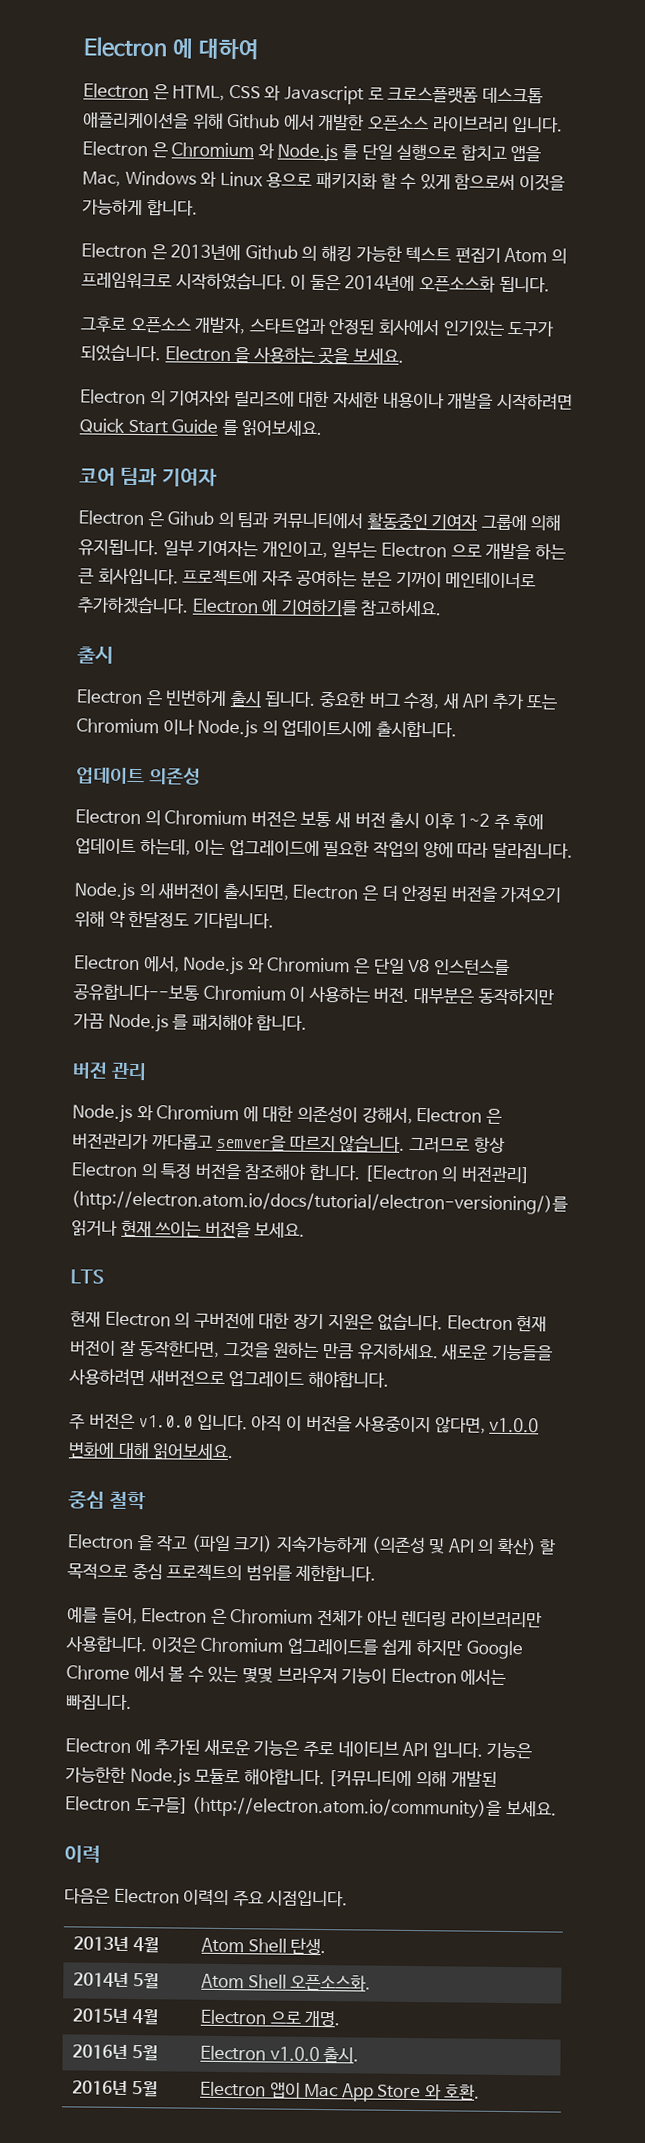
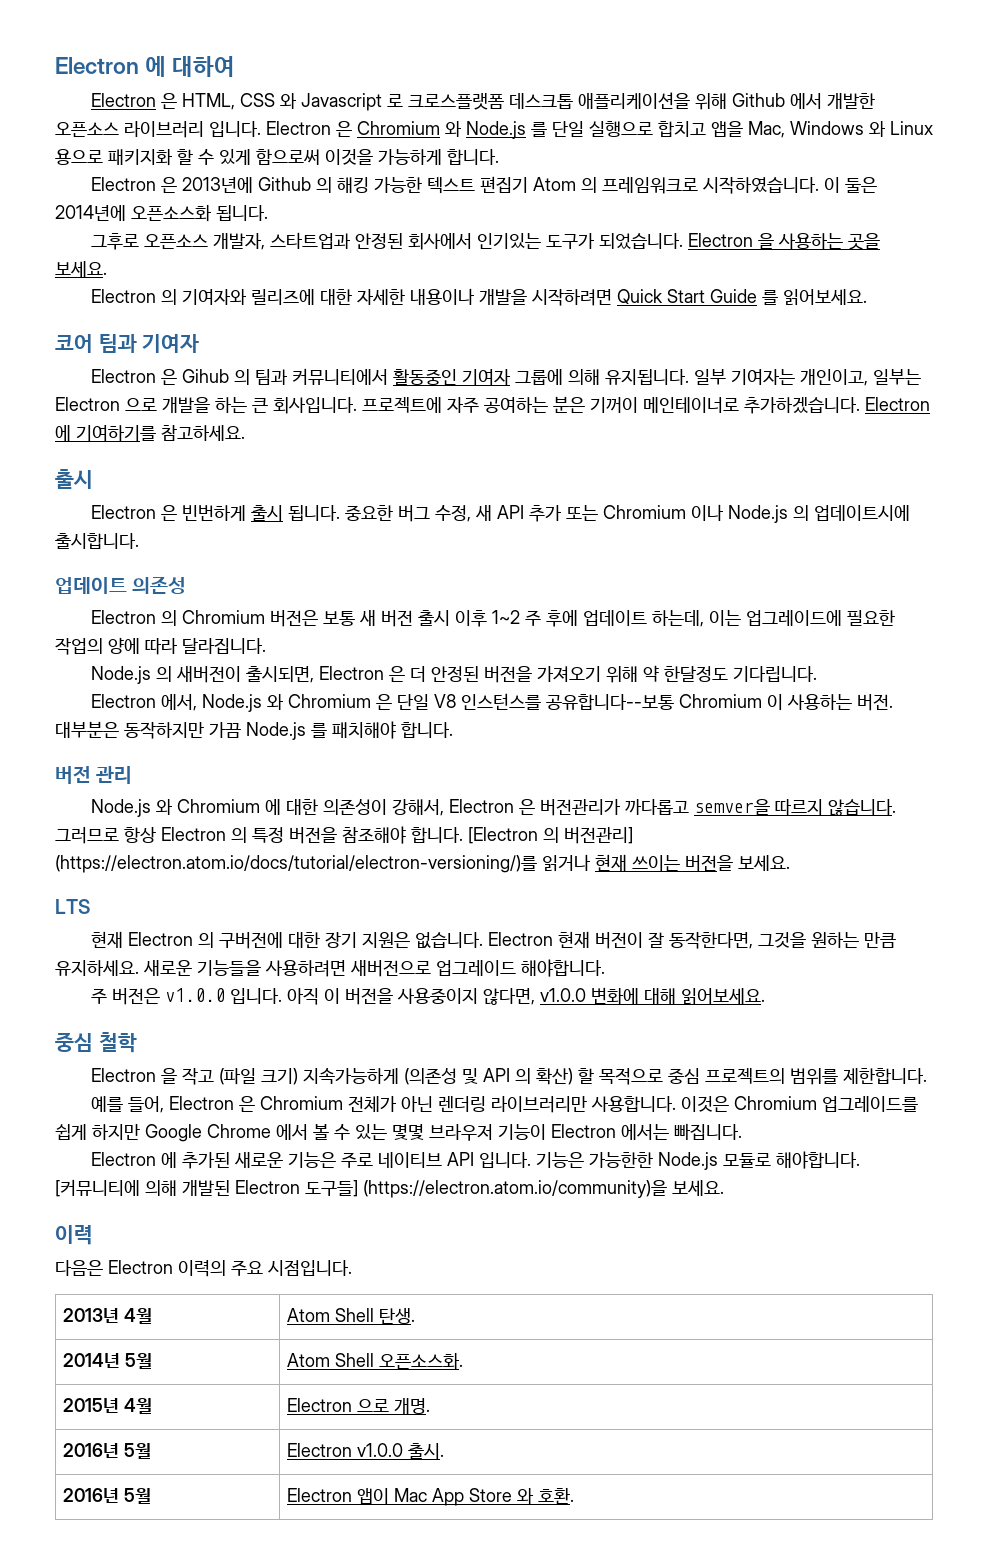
- [Electron 의 버전관리] (http://electron.atom.io/docs/tutorial/electron-versioning/)를 읽거나 현재 쓰이는 버전을 보세요.
+ [Electron 의 버전관리] (https://electron.atom.io/docs/tutorial/electron-versioning/)를 읽거나 현재 쓰이는 버전을 보세요.
- [커뮤니티에 의해 개발된 Electron 도구들] (http://electron.atom.io/community)을 보세요.
+ [커뮤니티에 의해 개발된 Electron 도구들] (https://electron.atom.io/community)을 보세요.

